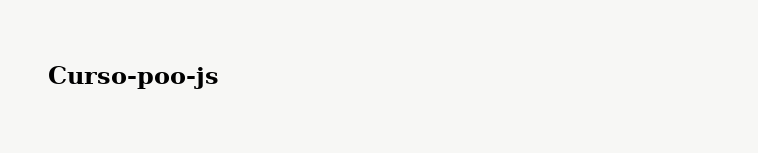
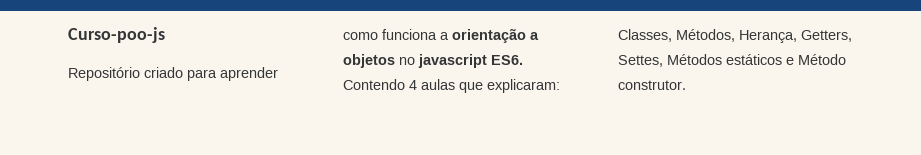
+ Repositório criado para aprender como funciona a orientação a objetos no javascript ES6. Contendo 4 aulas que explicaram: Classes, Métodos, Herança, Getters, Settes, Métodos estáticos e Método construtor.

